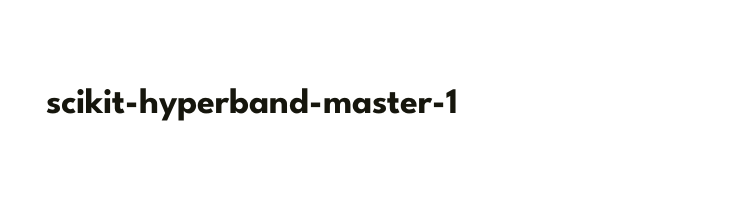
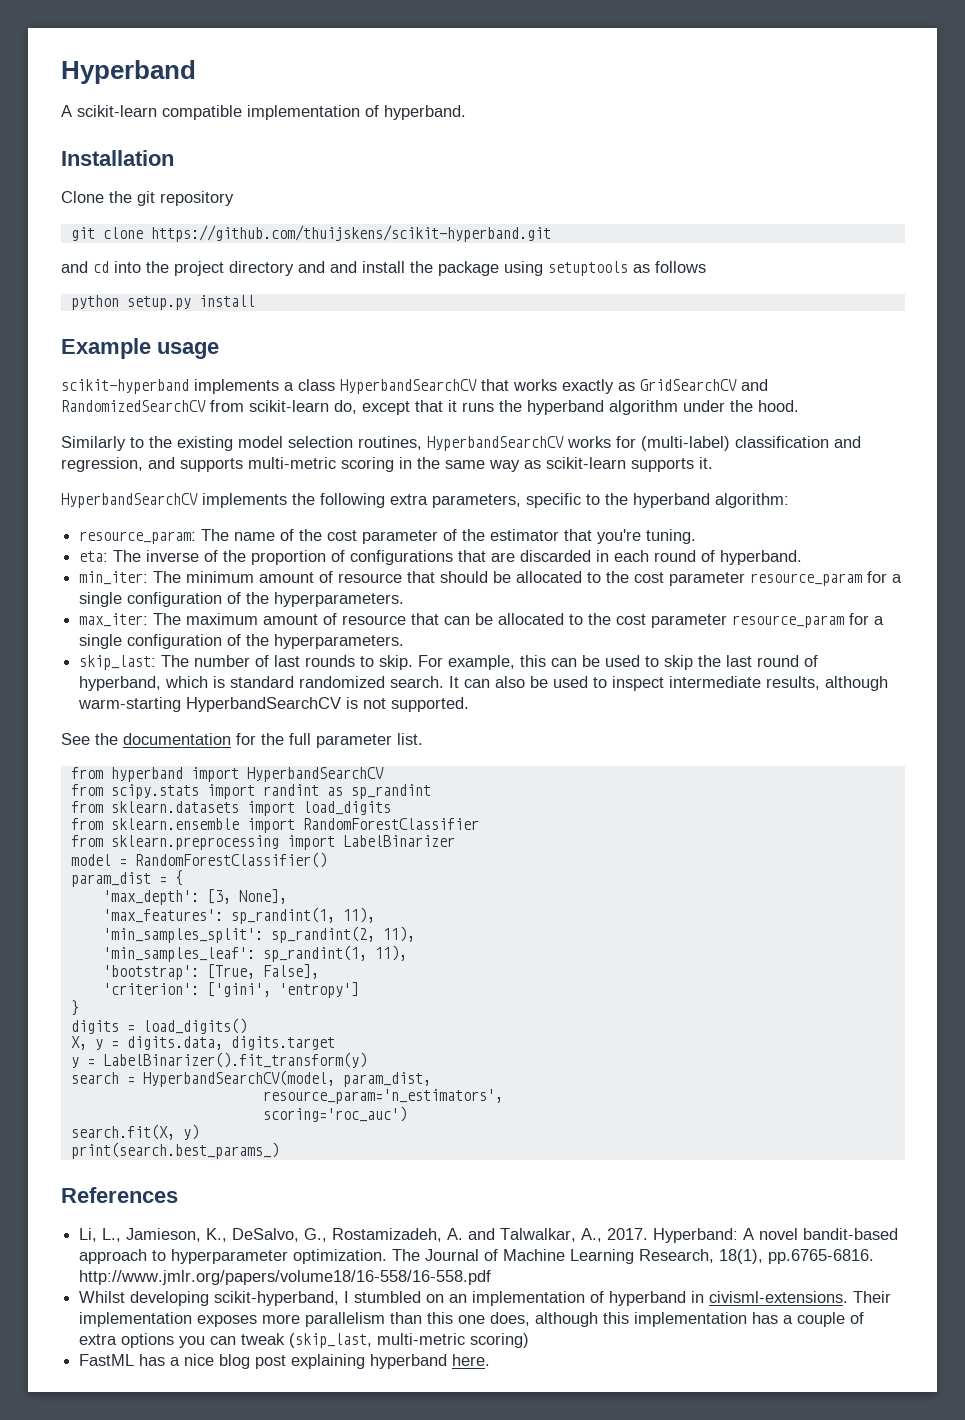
- scikit-hyperband-master-1
+ Hyperband
+ A scikit-learn compatible implementation of hyperband.
+ Installation
+ Clone the git repository
+ git clone https://github.com/thuijskens/scikit-hyperband.git
+ and cd into the project directory and and install the package using setuptools as follows
+ python setup.py install
+ Example usage
+ scikit-hyperband implements a class HyperbandSearchCV that works exactly as GridSearchCV and RandomizedSearchCV from scikit-learn do, except that it runs the hyperband algorithm under the hood.
+ Similarly to the existing model selection routines, HyperbandSearchCV works for (multi-label) classification and regression, and supports multi-metric scoring in the same way as scikit-learn supports it.
+ HyperbandSearchCV implements the following extra parameters, specific to the hyperband algorithm:
+ resource_param: The name of the cost parameter of the estimator that you're tuning.
+ eta: The inverse of the proportion of configurations that are discarded in each round of hyperband.
+ min_iter: The minimum amount of resource that should be allocated to the cost parameter resource_param for a single configuration of the hyperparameters.
+ max_iter: The maximum amount of resource that can be allocated to the cost parameter resource_param for a single configuration of the hyperparameters.
+ skip_last: The number of last rounds to skip. For example, this can be used to skip the last round of hyperband, which is standard randomized search. It can also be used to inspect intermediate results, although warm-starting HyperbandSearchCV is not supported.
+ See the documentation for the full parameter list.
+ from hyperband import HyperbandSearchCV
+ from scipy.stats import randint as sp_randint
+ from sklearn.datasets import load_digits
+ from sklearn.ensemble import RandomForestClassifier
+ from sklearn.preprocessing import LabelBinarizer
+ model = RandomForestClassifier()
+ param_dist = {
+ 'max_depth': [3, None],
+ 'max_features': sp_randint(1, 11),
+ 'min_samples_split': sp_randint(2, 11),
+ 'min_samples_leaf': sp_randint(1, 11),
+ 'bootstrap': [True, False],
+ 'criterion': ['gini', 'entropy']
+ }
+ digits = load_digits()
+ X, y = digits.data, digits.target
+ y = LabelBinarizer().fit_transform(y)
+ search = HyperbandSearchCV(model, param_dist,
+ resource_param='n_estimators',
+ scoring='roc_auc')
+ search.fit(X, y)
+ print(search.best_params_)
+ References
+ Li, L., Jamieson, K., DeSalvo, G., Rostamizadeh, A. and Talwalkar, A., 2017. Hyperband: A novel bandit-based approach to hyperparameter optimization. The Journal of Machine Learning Research, 18(1), pp.6765-6816. http://www.jmlr.org/papers/volume18/16-558/16-558.pdf
+ Whilst developing scikit-hyperband, I stumbled on an implementation of hyperband in civisml-extensions. Their implementation exposes more parallelism than this one does, although this implementation has a couple of extra options you can tweak (skip_last, multi-metric scoring)
+ FastML has a nice blog post explaining hyperband here.

